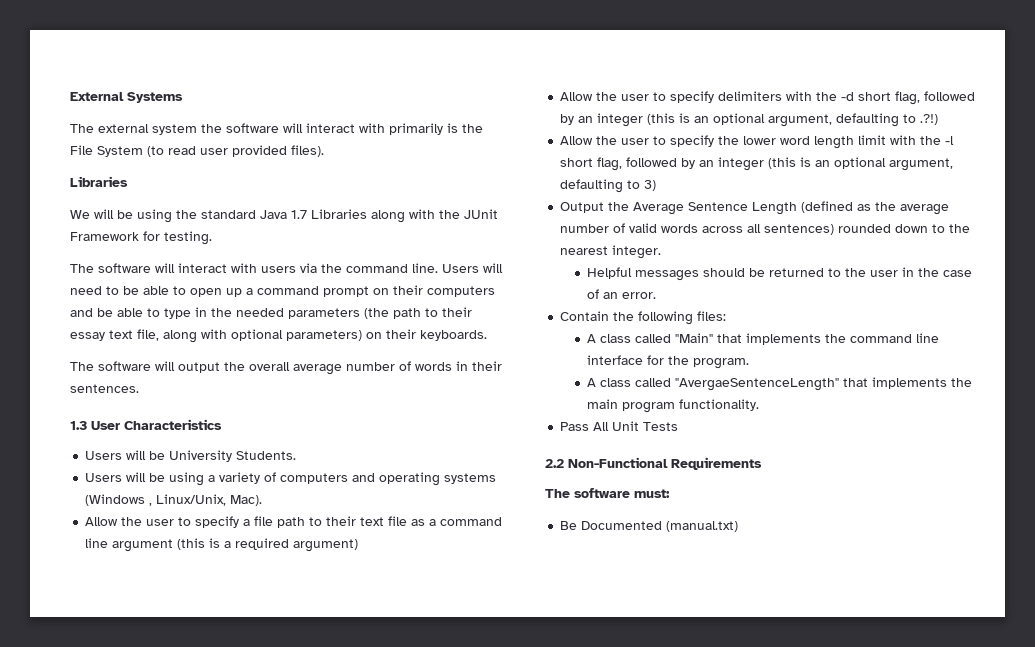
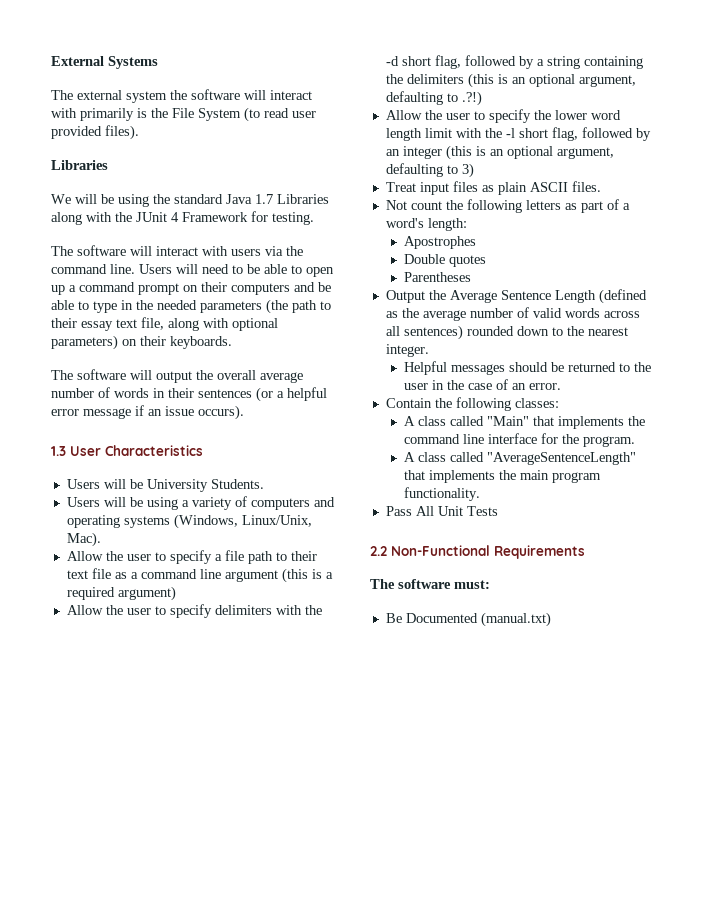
- We will be using the standard Java 1.7 Libraries along with the JUnit Framework for testing.
+ We will be using the standard Java 1.7 Libraries along with the JUnit 4 Framework for testing.
- The software will output the overall average number of words in their sentences.
+ The software will output the overall average number of words in their sentences (or a helpful error message if an issue occurs).
- Users will be using a variety of computers and operating systems (Windows , Linux/Unix, Mac).
+ Users will be using a variety of computers and operating systems (Windows, Linux/Unix, Mac).
- Allow the user to specify delimiters with the -d short flag, followed by an integer (this is an optional argument, defaulting to .?!)
+ Allow the user to specify delimiters with the -d short flag, followed by a string containing the delimiters (this is an optional argument, defaulting to .?!)
+ Treat input files as plain ASCII files.
+ Not count the following letters as part of a word's length:
+ Apostrophes
+ Double quotes
+ Parentheses
- Contain the following files:
+ Contain the following classes:
- A class called "AvergaeSentenceLength" that implements the main program functionality.
+ A class called "AverageSentenceLength" that implements the main program functionality.

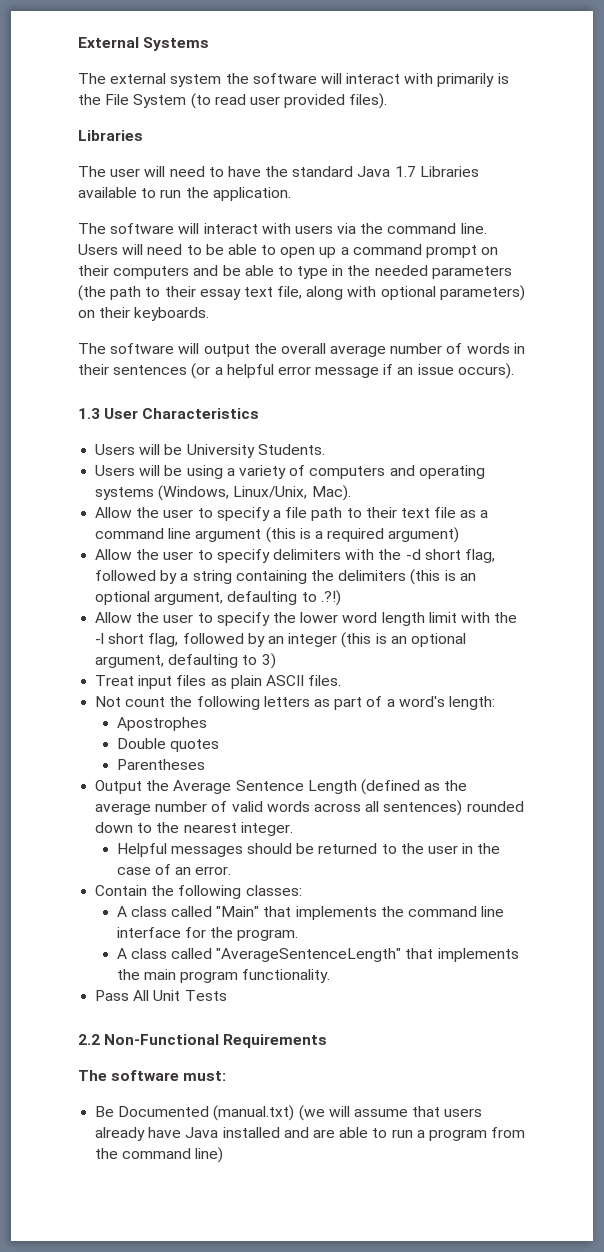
- We will be using the standard Java 1.7 Libraries along with the JUnit 4 Framework for testing.
+ The user will need to have the standard Java 1.7 Libraries available to run the application.
- Be Documented (manual.txt)
+ Be Documented (manual.txt) (we will assume that users already have Java installed and are able to run a program from the command line)

